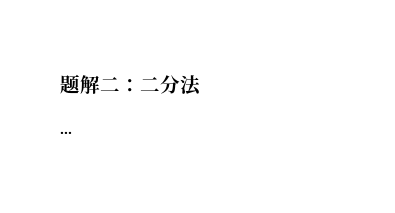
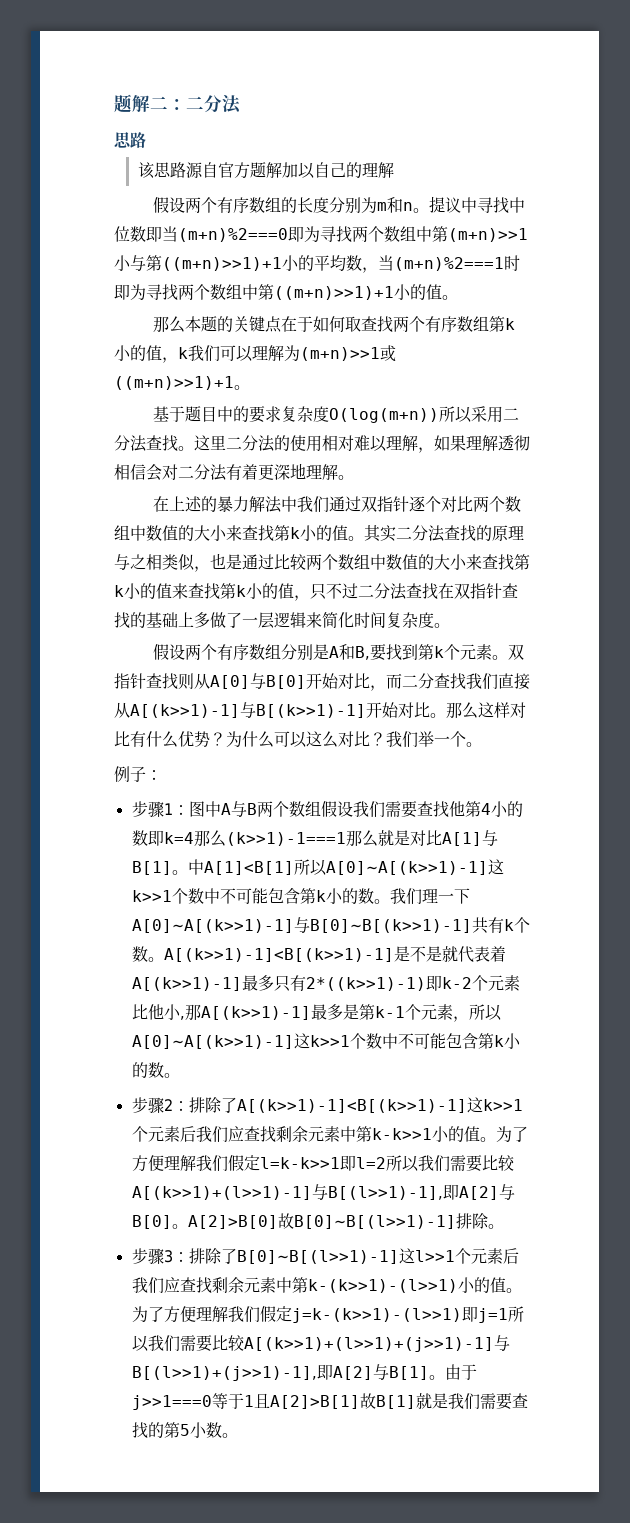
  题解二：二分法
- ...
+ 思路
+ 该思路源自官方题解加以自己的理解
+ 假设两个有序数组的长度分别为m和n。提议中寻找中位数即当(m+n)%2===0即为寻找两个数组中第(m+n)>>1小与第((m+n)>>1)+1小的平均数，当(m+n)%2===1时即为寻找两个数组中第((m+n)>>1)+1小的值。
+ 那么本题的关键点在于如何取查找两个有序数组第k小的值，k我们可以理解为(m+n)>>1或((m+n)>>1)+1。
+ 基于题目中的要求复杂度O(log(m+n))所以采用二分法查找。这里二分法的使用相对难以理解，如果理解透彻相信会对二分法有着更深地理解。
+ 在上述的暴力解法中我们通过双指针逐个对比两个数组中数值的大小来查找第k小的值。其实二分法查找的原理与之相类似，也是通过比较两个数组中数值的大小来查找第k小的值来查找第k小的值，只不过二分法查找在双指针查找的基础上多做了一层逻辑来简化时间复杂度。
+ 假设两个有序数组分别是A和B,要找到第k个元素。双指针查找则从A[0]与B[0]开始对比，而二分查找我们直接从A[(k>>1)-1]与B[(k>>1)-1]开始对比。那么这样对比有什么优势？为什么可以这么对比？我们举一个。
+ 例子：
+ 步骤1：图中A与B两个数组假设我们需要查找他第4小的数即k=4那么(k>>1)-1===1那么就是对比A[1]与B[1]。中A[1]<B[1]所以A[0]~A[(k>>1)-1]这k>>1个数中不可能包含第k小的数。我们理一下A[0]~A[(k>>1)-1]与B[0]~B[(k>>1)-1]共有k个数。A[(k>>1)-1]<B[(k>>1)-1]是不是就代表着A[(k>>1)-1]最多只有2*((k>>1)-1)即k-2个元素比他小,那A[(k>>1)-1]最多是第k-1个元素，所以A[0]~A[(k>>1)-1]这k>>1个数中不可能包含第k小的数。
+ 步骤2：排除了A[(k>>1)-1]<B[(k>>1)-1]这k>>1个元素后我们应查找剩余元素中第k-k>>1小的值。为了方便理解我们假定l=k-k>>1即l=2所以我们需要比较A[(k>>1)+(l>>1)-1]与B[(l>>1)-1],即A[2]与B[0]。A[2]>B[0]故B[0]~B[(l>>1)-1]排除。
+ 步骤3：排除了B[0]~B[(l>>1)-1]这l>>1个元素后我们应查找剩余元素中第k-(k>>1)-(l>>1)小的值。为了方便理解我们假定j=k-(k>>1)-(l>>1)即j=1所以我们需要比较A[(k>>1)+(l>>1)+(j>>1)-1]与B[(l>>1)+(j>>1)-1],即A[2]与B[1]。由于j>>1===0等于1且A[2]>B[1]故B[1]就是我们需要查找的第5小数。

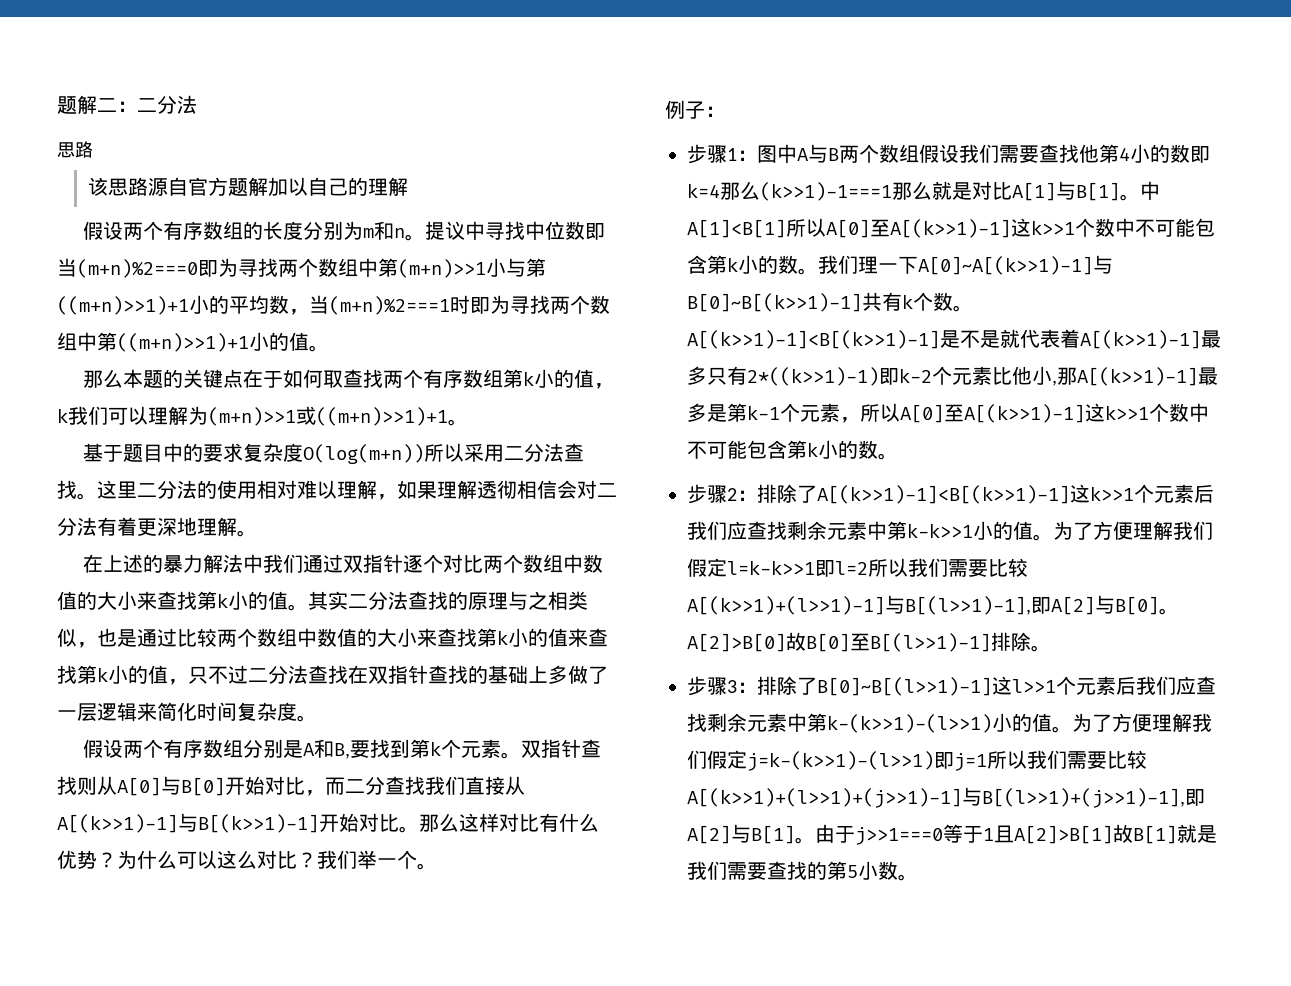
- 中A[1]<B[1]所以A[0]~A[(k>>1)-1]这k>>1个数中不可能包含第k小的数。
+ 中A[1]<B[1]所以A[0]至A[(k>>1)-1]这k>>1个数中不可能包含第k小的数。
- A[(k>>1)-1]<B[(k>>1)-1]是不是就代表着A[(k>>1)-1]最多只有2*((k>>1)-1)即k-2个元素比他小,那A[(k>>1)-1]最多是第k-1个元素，所以A[0]~A[(k>>1)-1]这k>>1个数中不可能包含第k小的数。
+ A[(k>>1)-1]<B[(k>>1)-1]是不是就代表着A[(k>>1)-1]最多只有2*((k>>1)-1)即k-2个元素比他小,那A[(k>>1)-1]最多是第k-1个元素，所以A[0]至A[(k>>1)-1]这k>>1个数中不可能包含第k小的数。
- A[2]>B[0]故B[0]~B[(l>>1)-1]排除。
+ A[2]>B[0]故B[0]至B[(l>>1)-1]排除。

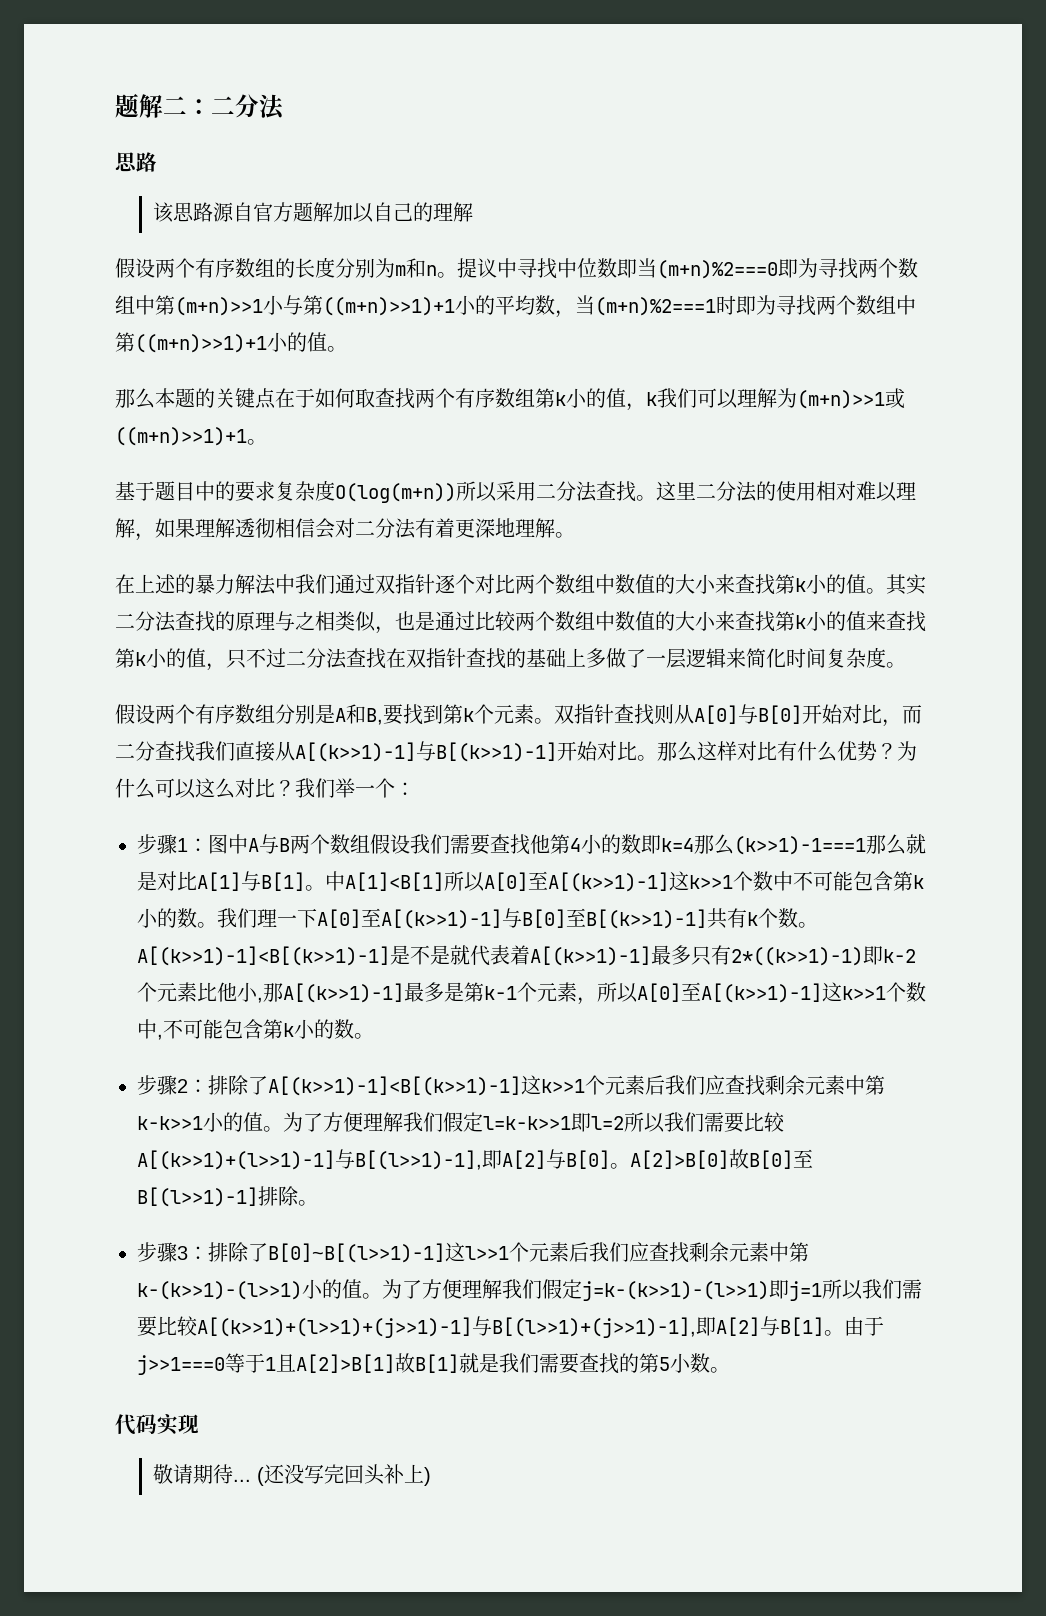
- 我们举一个。
- 例子：
+ 我们举一个：
- 我们理一下A[0]~A[(k>>1)-1]与B[0]~B[(k>>1)-1]共有k个数。
+ 我们理一下A[0]至A[(k>>1)-1]与B[0]至B[(k>>1)-1]共有k个数。
- A[(k>>1)-1]<B[(k>>1)-1]是不是就代表着A[(k>>1)-1]最多只有2*((k>>1)-1)即k-2个元素比他小,那A[(k>>1)-1]最多是第k-1个元素，所以A[0]至A[(k>>1)-1]这k>>1个数中不可能包含第k小的数。
+ A[(k>>1)-1]<B[(k>>1)-1]是不是就代表着A[(k>>1)-1]最多只有2*((k>>1)-1)即k-2个元素比他小,那A[(k>>1)-1]最多是第k-1个元素，所以A[0]至A[(k>>1)-1]这k>>1个数中,不可能包含第k小的数。
+ 代码实现
+ 敬请期待... (还没写完回头补上)

